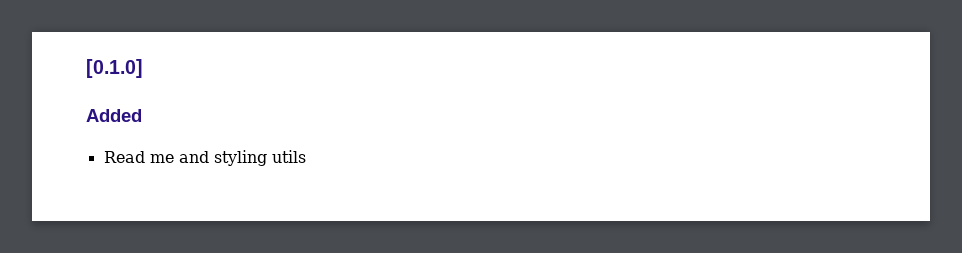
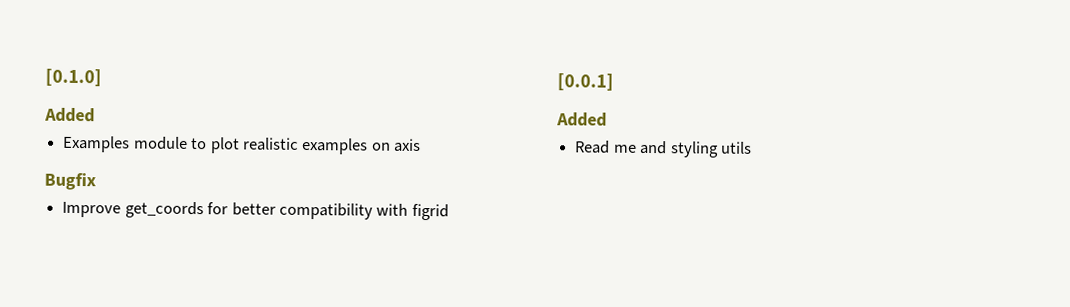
+ Examples module to plot realistic examples on axis
+ Bugfix
+ Improve get_coords for better compatibility with figrid
+ [0.0.1]
+ Added

